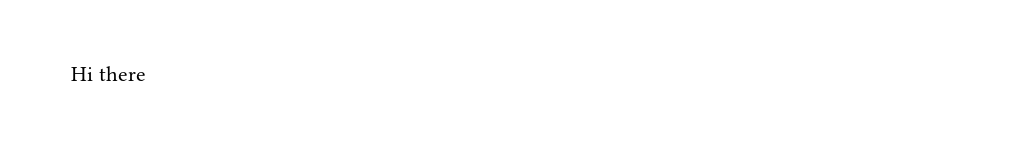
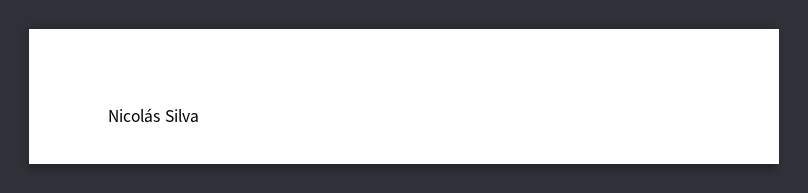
- Hi there
+ Nicolás Silva

